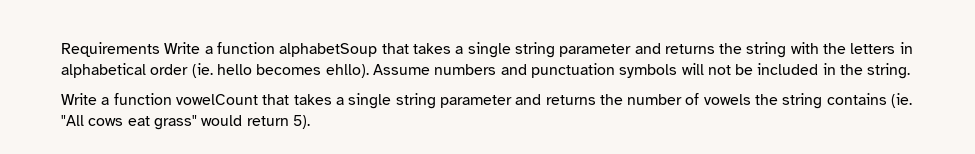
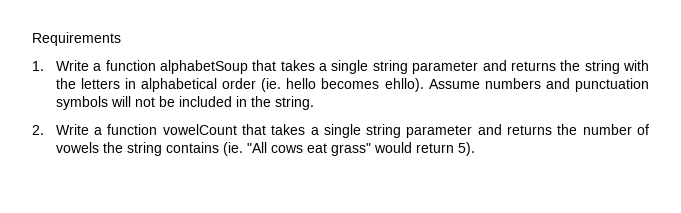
- Requirements Write a function alphabetSoup that takes a single string parameter and returns the string with the letters in alphabetical order (ie. hello becomes ehllo).
+ Requirements
+ 1. Write a function alphabetSoup that takes a single string parameter and returns the string with the letters in alphabetical order (ie. hello becomes ehllo).
- Write a function vowelCount that takes a single string parameter and returns the number of vowels the string contains (ie. "All cows eat grass" would return 5).
+ 2. Write a function vowelCount that takes a single string parameter and returns the number of vowels the string contains (ie. "All cows eat grass" would return 5).

